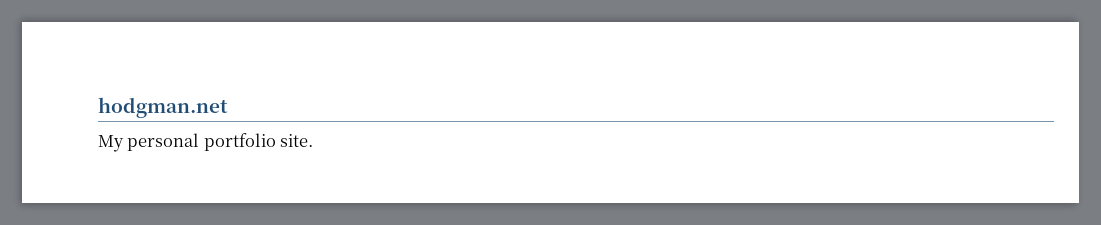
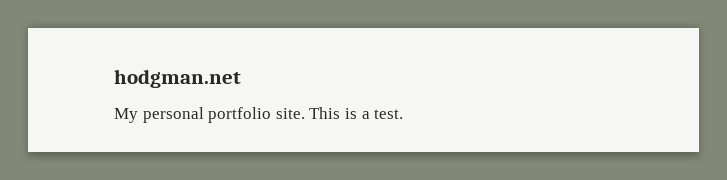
+ This is a test.

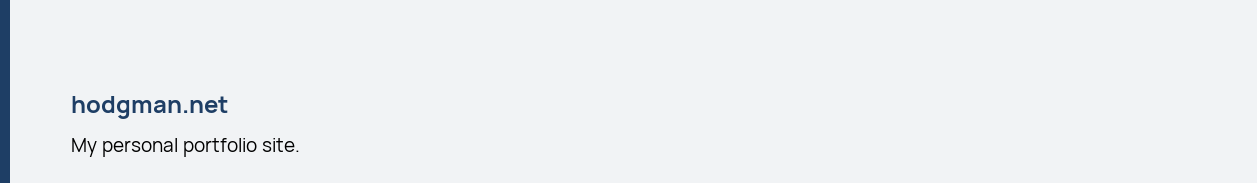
- This is a test.

